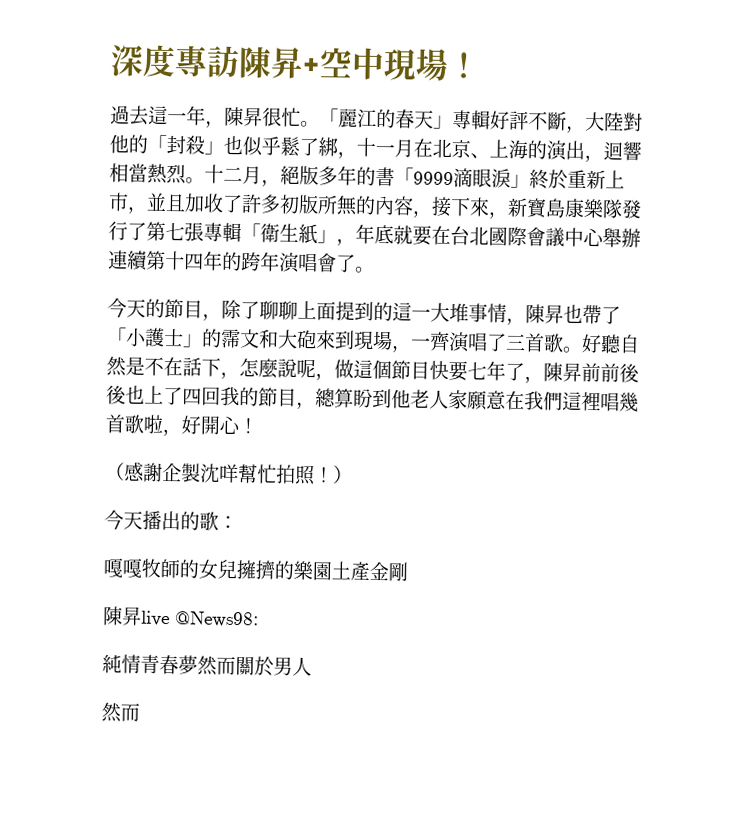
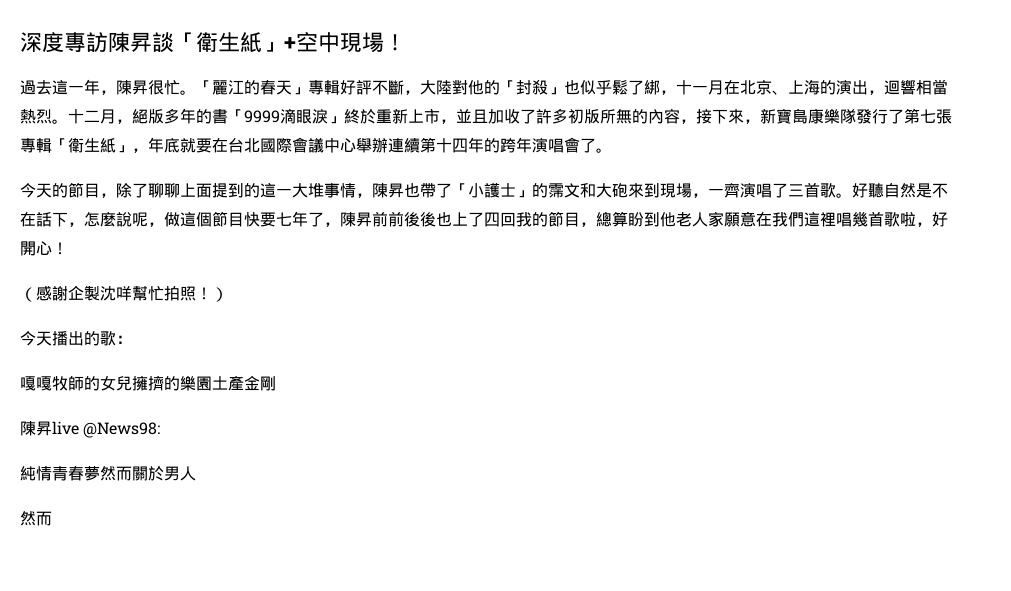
- 深度專訪陳昇+空中現場！
+ 深度專訪陳昇談「衛生紙」+空中現場！

